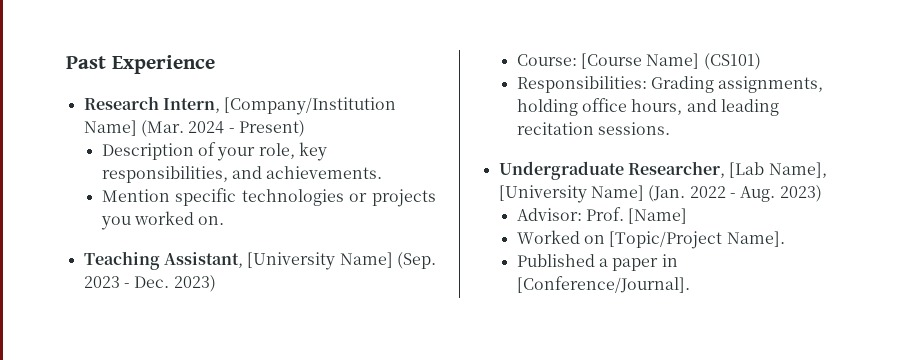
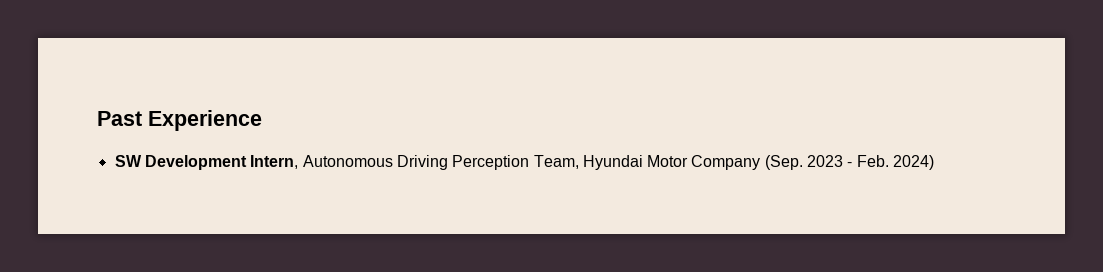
- Research Intern, [Company/Institution Name] (Mar. 2024 - Present)
- Description of your role, key responsibilities, and achievements.
- Mention specific technologies or projects you worked on.
- Teaching Assistant, [University Name] (Sep. 2023 - Dec. 2023)
- Course: [Course Name] (CS101)
- Responsibilities: Grading assignments, holding office hours, and leading recitation sessions.
- Undergraduate Researcher, [Lab Name], [University Name] (Jan. 2022 - Aug. 2023)
- Advisor: Prof. [Name]
- Worked on [Topic/Project Name].
- Published a paper in [Conference/Journal].
+ SW Development Intern, Autonomous Driving Perception Team, Hyundai Motor Company (Sep. 2023 - Feb. 2024)

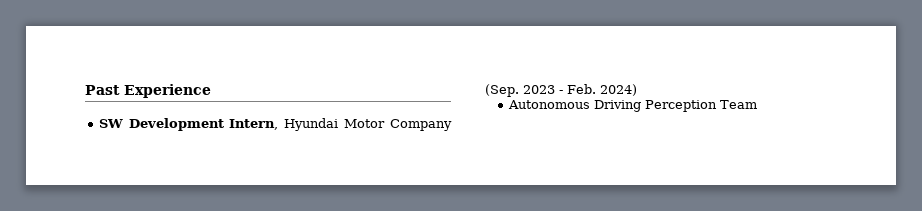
- SW Development Intern, Autonomous Driving Perception Team, Hyundai Motor Company (Sep. 2023 - Feb. 2024)
+ SW Development Intern, Hyundai Motor Company (Sep. 2023 - Feb. 2024)
+ Autonomous Driving Perception Team

